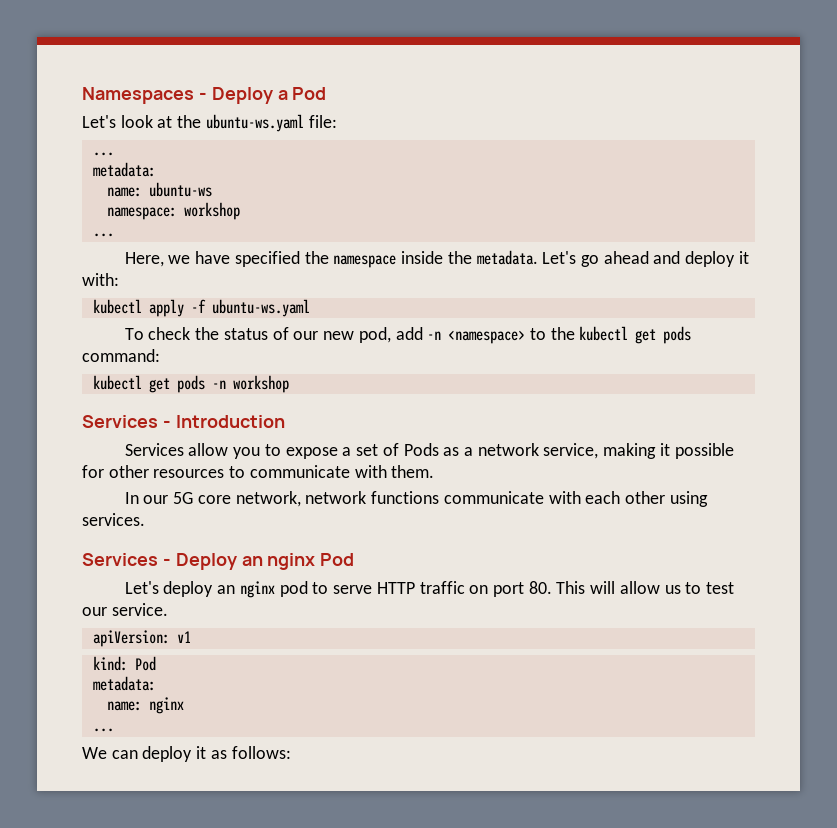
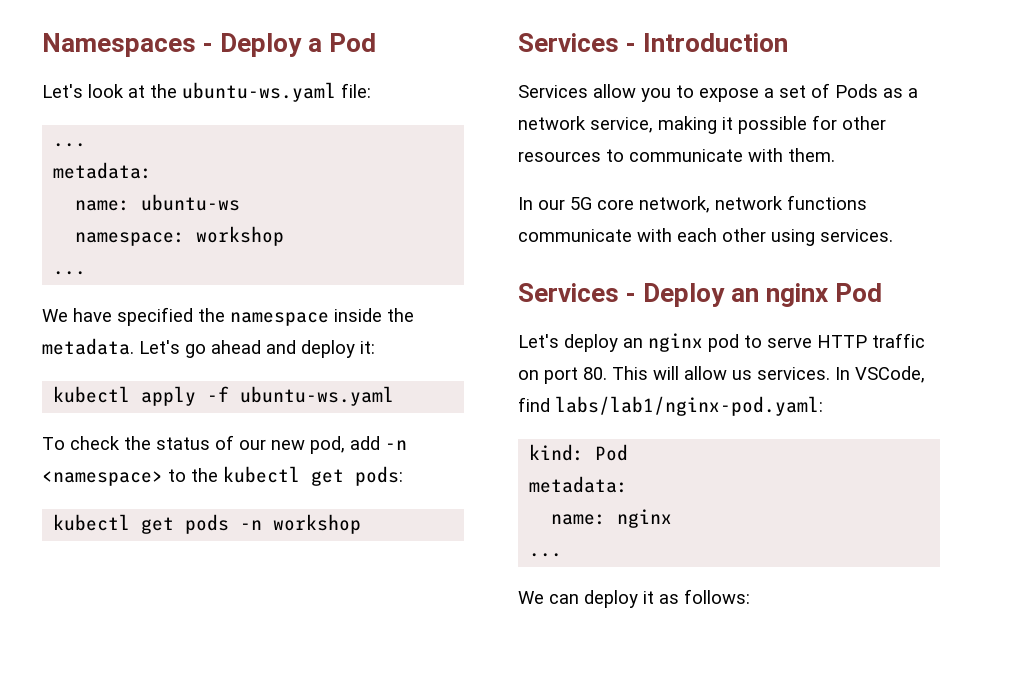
- Here, we have specified the namespace inside the metadata.
+ We have specified the namespace inside the metadata.
- Let's go ahead and deploy it with:
+ Let's go ahead and deploy it:
- To check the status of our new pod, add -n <namespace> to the kubectl get pods command:
+ To check the status of our new pod, add -n <namespace> to the kubectl get pods:
- Let's deploy an nginx pod to serve HTTP traffic on port 80. This will allow us to test our service.
- apiVersion: v1
+ Let's deploy an nginx pod to serve HTTP traffic on port 80. This will allow us services. In VSCode, find labs/lab1/nginx-pod.yaml:

